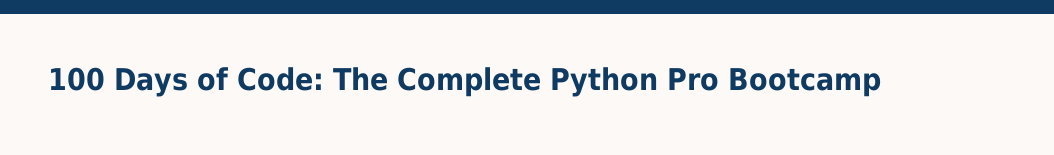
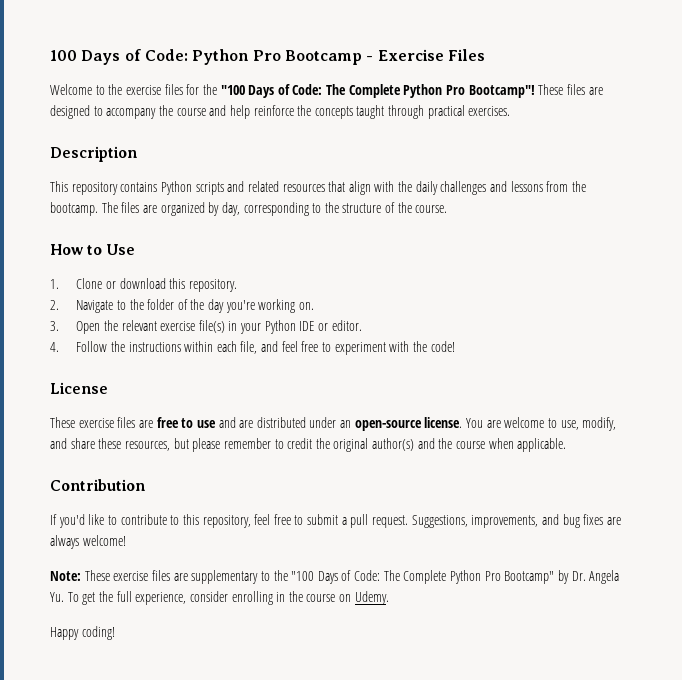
- 100 Days of Code: The Complete Python Pro Bootcamp
+ 100 Days of Code: Python Pro Bootcamp - Exercise Files
+ Welcome to the exercise files for the "100 Days of Code: The Complete Python Pro Bootcamp"! These files are designed to accompany the course and help reinforce the concepts taught through practical exercises.
+ Description
+ This repository contains Python scripts and related resources that align with the daily challenges and lessons from the bootcamp. The files are organized by day, corresponding to the structure of the course.
+ How to Use
+ 1. Clone or download this repository.
+ 2. Navigate to the folder of the day you're working on.
+ 3. Open the relevant exercise file(s) in your Python IDE or editor.
+ 4. Follow the instructions within each file, and feel free to experiment with the code!
+ License
+ These exercise files are free to use and are distributed under an open-source license. You are welcome to use, modify, and share these resources, but please remember to credit the original author(s) and the course when applicable.
+ Contribution
+ If you'd like to contribute to this repository, feel free to submit a pull request. Suggestions, improvements, and bug fixes are always welcome!
+ Note: These exercise files are supplementary to the "100 Days of Code: The Complete Python Pro Bootcamp" by Dr. Angela Yu. To get the full experience, consider enrolling in the course on Udemy.
+ Happy coding!

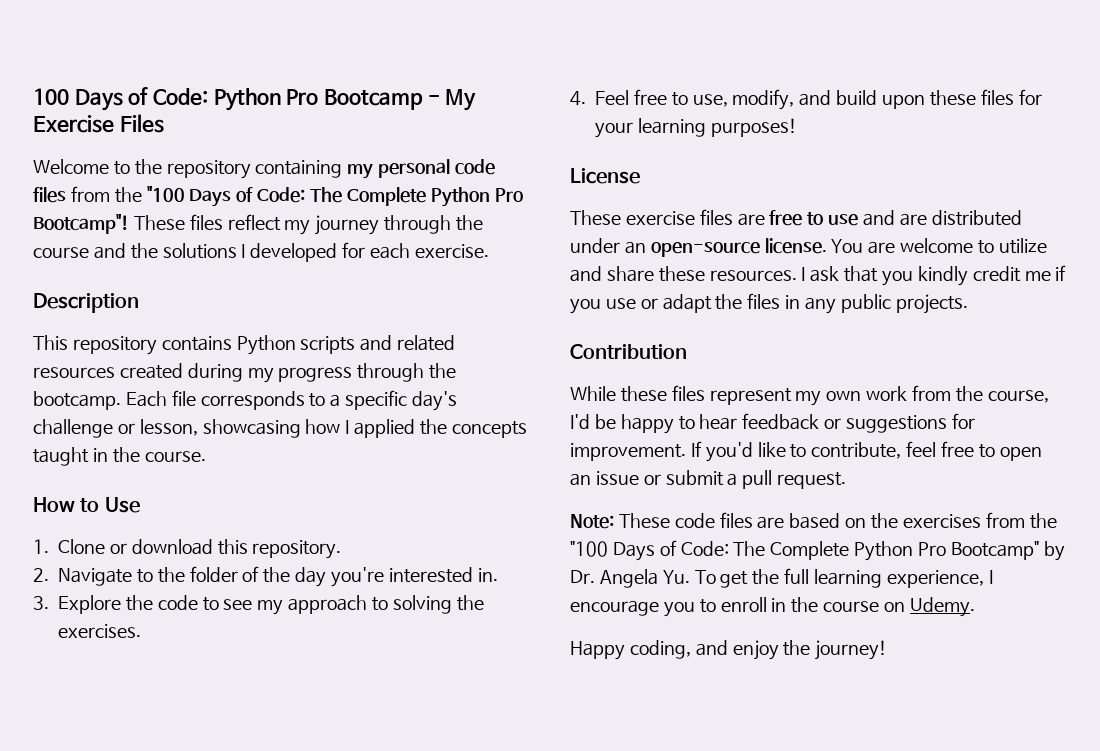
- 100 Days of Code: Python Pro Bootcamp - Exercise Files
+ 100 Days of Code: Python Pro Bootcamp - My Exercise Files
- Welcome to the exercise files for the "100 Days of Code: The Complete Python Pro Bootcamp"!
+ Welcome to the repository containing my personal code files from the "100 Days of Code: The Complete Python Pro Bootcamp"!
- These files are designed to accompany the course and help reinforce the concepts taught through practical exercises.
+ These files reflect my journey through the course and the solutions I developed for each exercise.
- This repository contains Python scripts and related resources that align with the daily challenges and lessons from the bootcamp. The files are organized by day, corresponding to the structure of the course.
+ This repository contains Python scripts and related resources created during my progress through the bootcamp. Each file corresponds to a specific day's challenge or lesson, showcasing how I applied the concepts taught in the course.
- 2. Navigate to the folder of the day you're working on.
+ 2. Navigate to the folder of the day you're interested in.
- 3. Open the relevant exercise file(s) in your Python IDE or editor.
- 4. Follow the instructions within each file, and feel free to experiment with the code!
+ 3. Explore the code to see my approach to solving the exercises.
+ 4. Feel free to use, modify, and build upon these files for your learning purposes!
- You are welcome to use, modify, and share these resources, but please remember to credit the original author(s) and the course when applicable.
+ You are welcome to utilize and share these resources. I ask that you kindly credit me if you use or adapt the files in any public projects.
  Contribution
- If you'd like to contribute to this repository, feel free to submit a pull request. Suggestions, improvements, and bug fixes are always welcome!
+ While these files represent my own work from the course, I'd be happy to hear feedback or suggestions for improvement. If you'd like to contribute, feel free to open an issue or submit a pull request.
- Note: These exercise files are supplementary to the "100 Days of Code: The Complete Python Pro Bootcamp" by Dr. Angela Yu. To get the full experience, consider enrolling in the course on Udemy.
+ Note: These code files are based on the exercises from the "100 Days of Code: The Complete Python Pro Bootcamp" by Dr. Angela Yu. To get the full learning experience, I encourage you to enroll in the course on Udemy.
- Happy coding!
+ Happy coding, and enjoy the journey!

